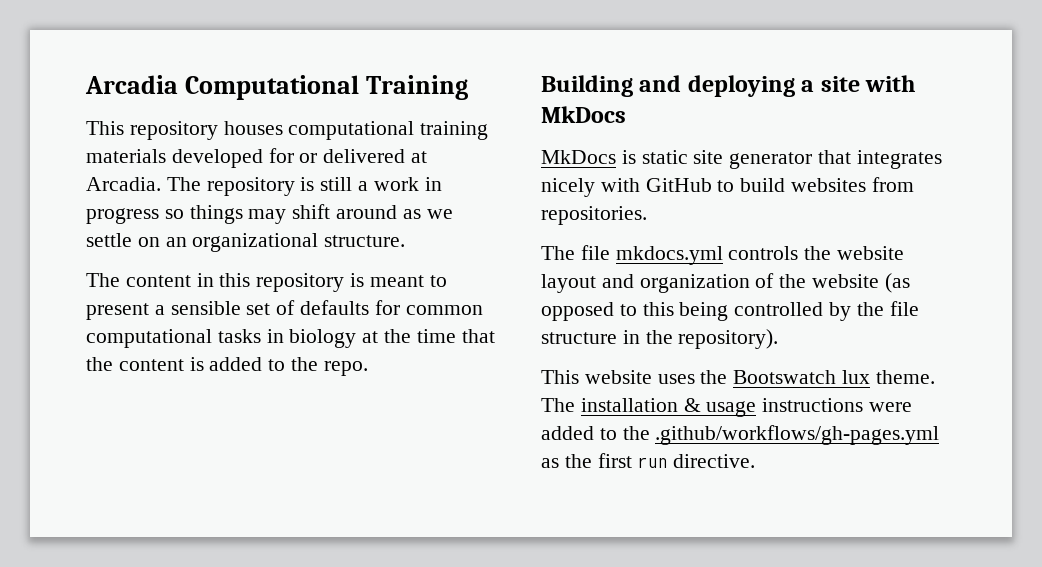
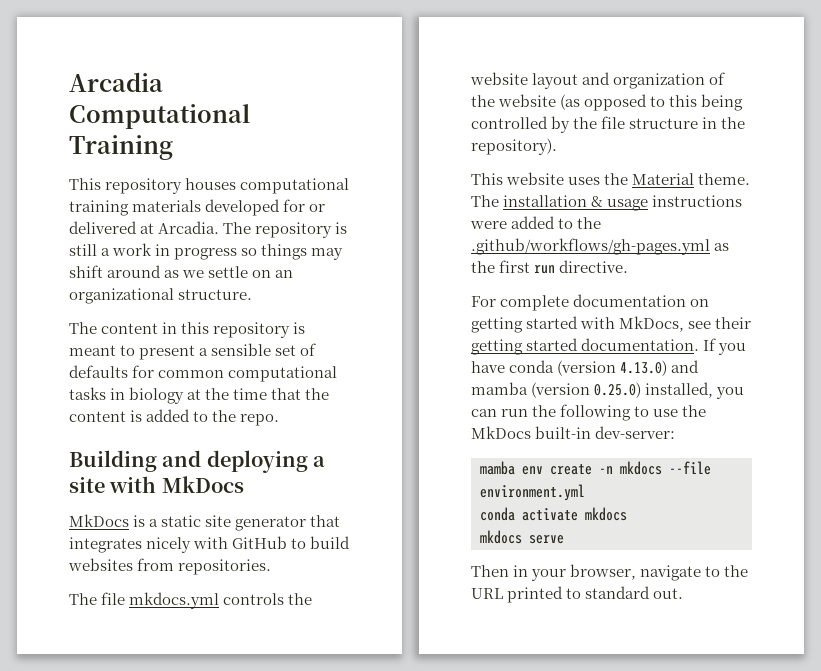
- MkDocs is static site generator that integrates nicely with GitHub to build websites from repositories.
+ MkDocs is a static site generator that integrates nicely with GitHub to build websites from repositories.
- This website uses the Bootswatch lux theme.
+ This website uses the Material theme.
+ For complete documentation on getting started with MkDocs, see their getting started documentation. If you have conda (version 4.13.0) and mamba (version 0.25.0) installed, you can run the following to use the MkDocs built-in dev-server:
+ mamba env create -n mkdocs --file environment.yml
+ conda activate mkdocs
+ mkdocs serve
+ Then in your browser, navigate to the URL printed to standard out.

